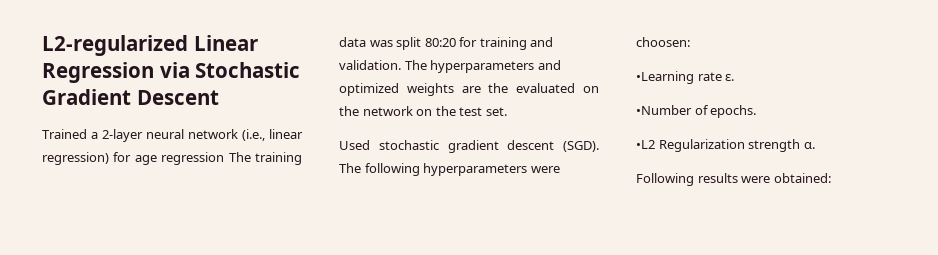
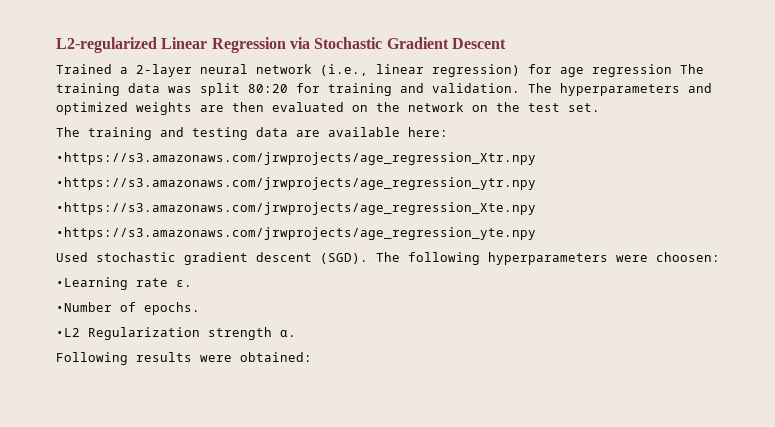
- The hyperparameters and optimized weights are the evaluated on the network on the test set.
+ The hyperparameters and optimized weights are then evaluated on the network on the test set.
+ The training and testing data are available here:
+ •https://s3.amazonaws.com/jrwprojects/age_regression_Xtr.npy
+ •https://s3.amazonaws.com/jrwprojects/age_regression_ytr.npy
+ •https://s3.amazonaws.com/jrwprojects/age_regression_Xte.npy
+ •https://s3.amazonaws.com/jrwprojects/age_regression_yte.npy

